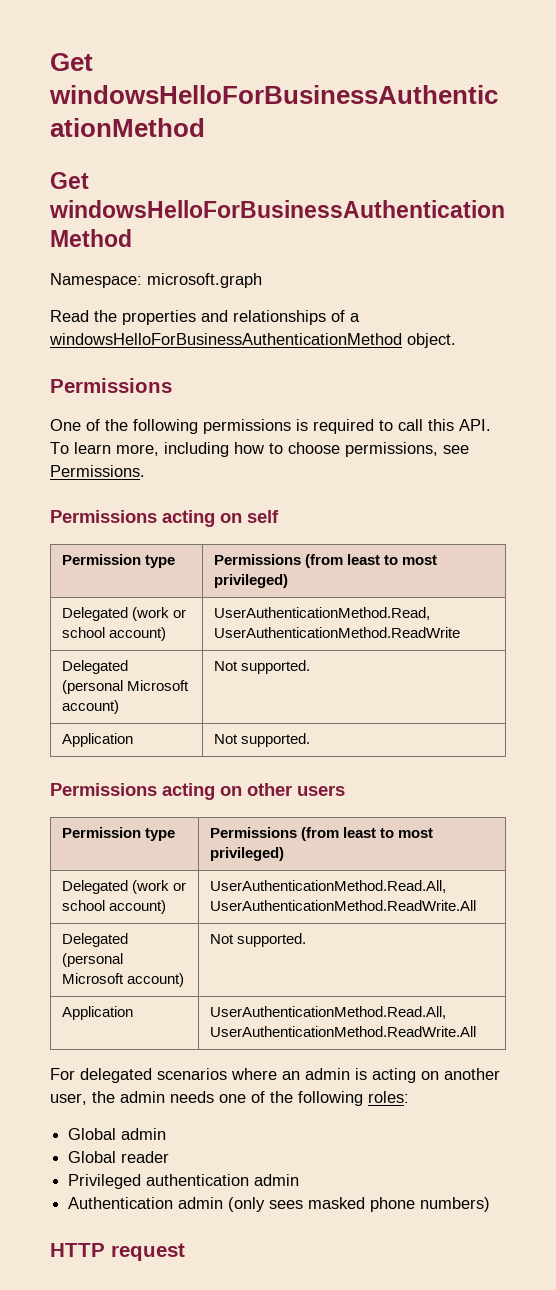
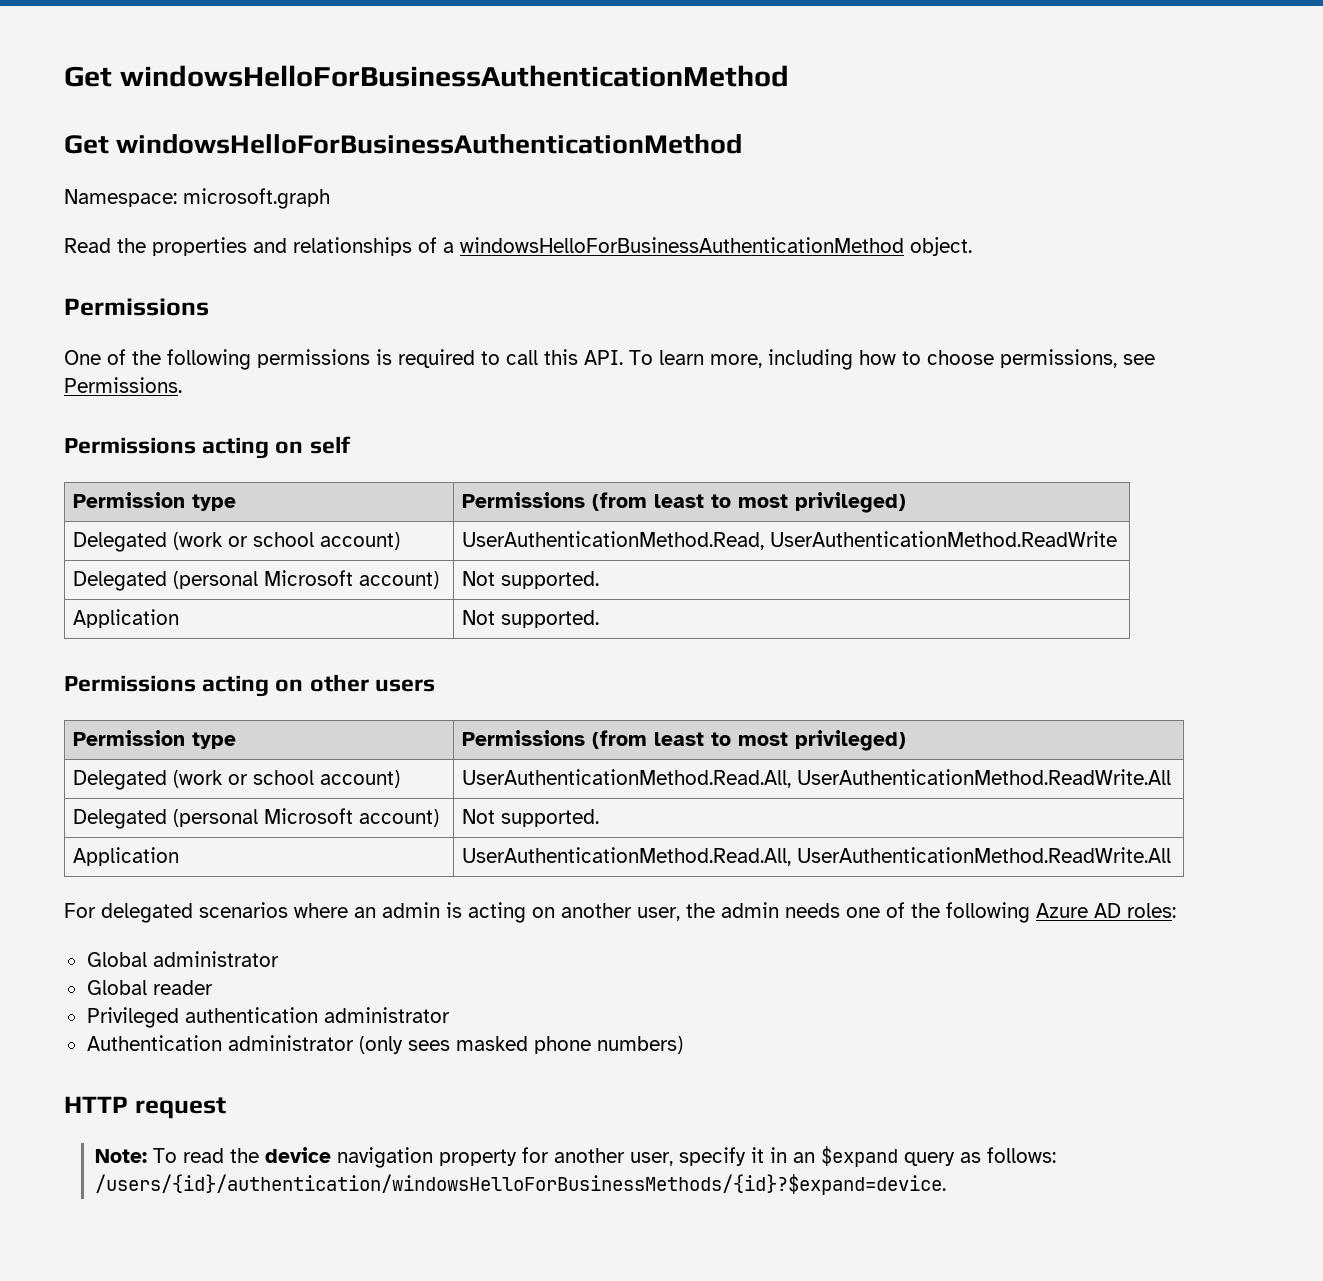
- For delegated scenarios where an admin is acting on another user, the admin needs one of the following roles:
+ For delegated scenarios where an admin is acting on another user, the admin needs one of the following Azure AD roles:
- Global admin
+ Global administrator
- Privileged authentication admin
+ Privileged authentication administrator
- Authentication admin (only sees masked phone numbers)
+ Authentication administrator (only sees masked phone numbers)
+ Note: To read the device navigation property for another user, specify it in an $expand query as follows: /users/{id}/authentication/windowsHelloForBusinessMethods/{id}?$expand=device.

